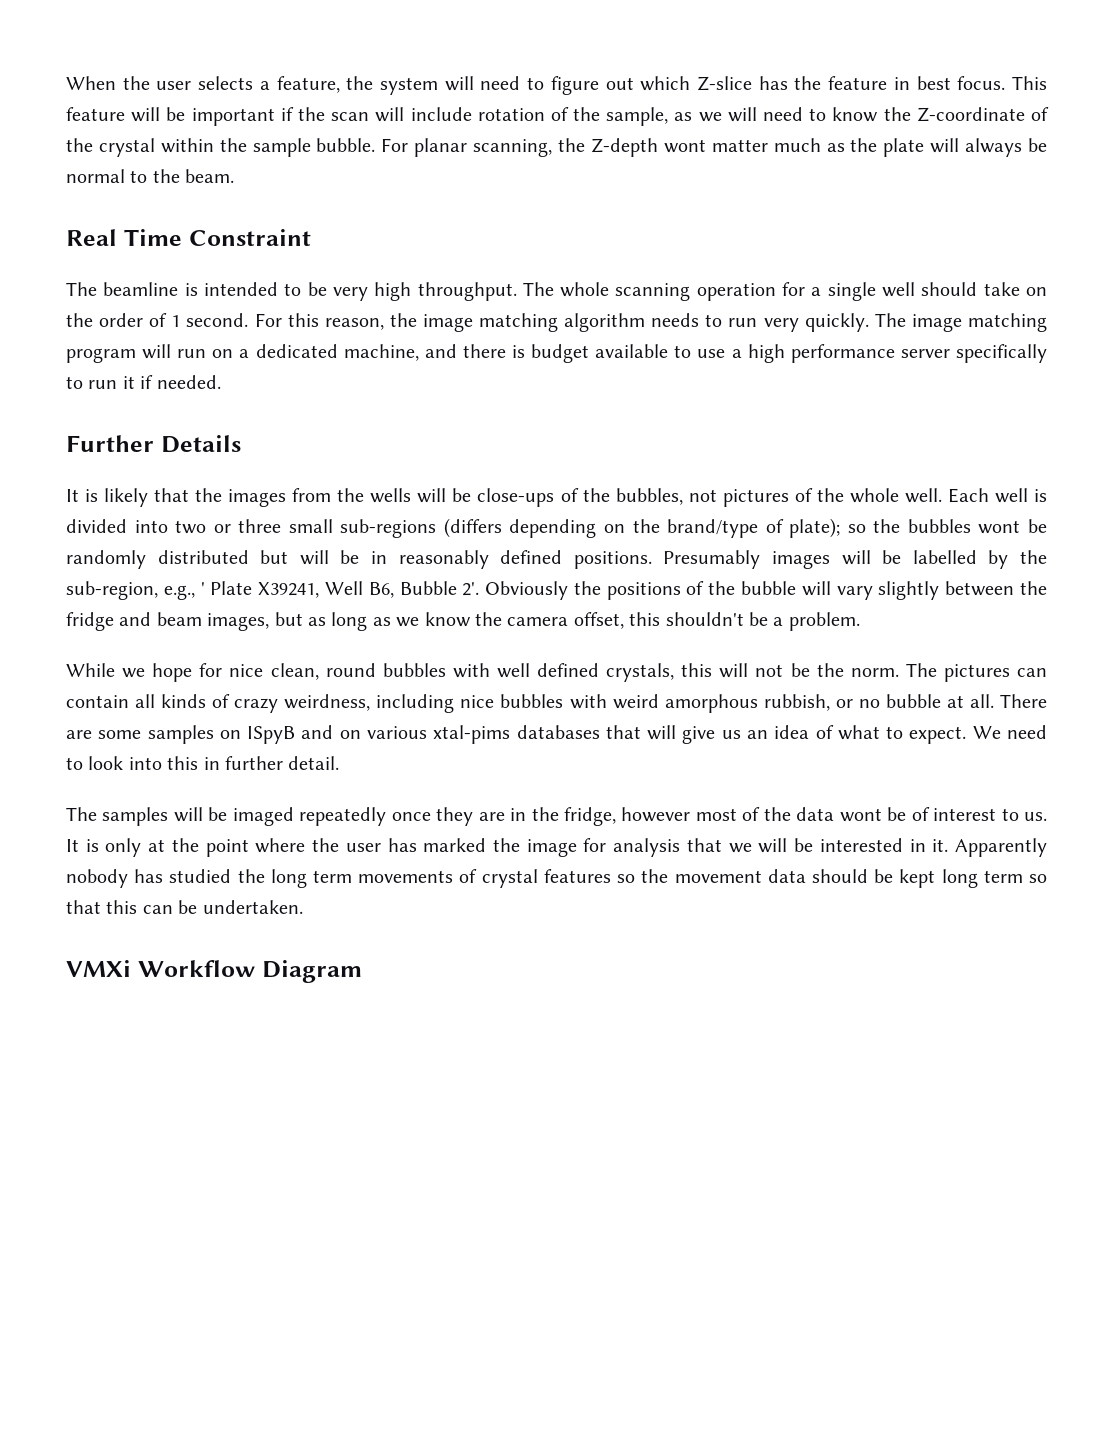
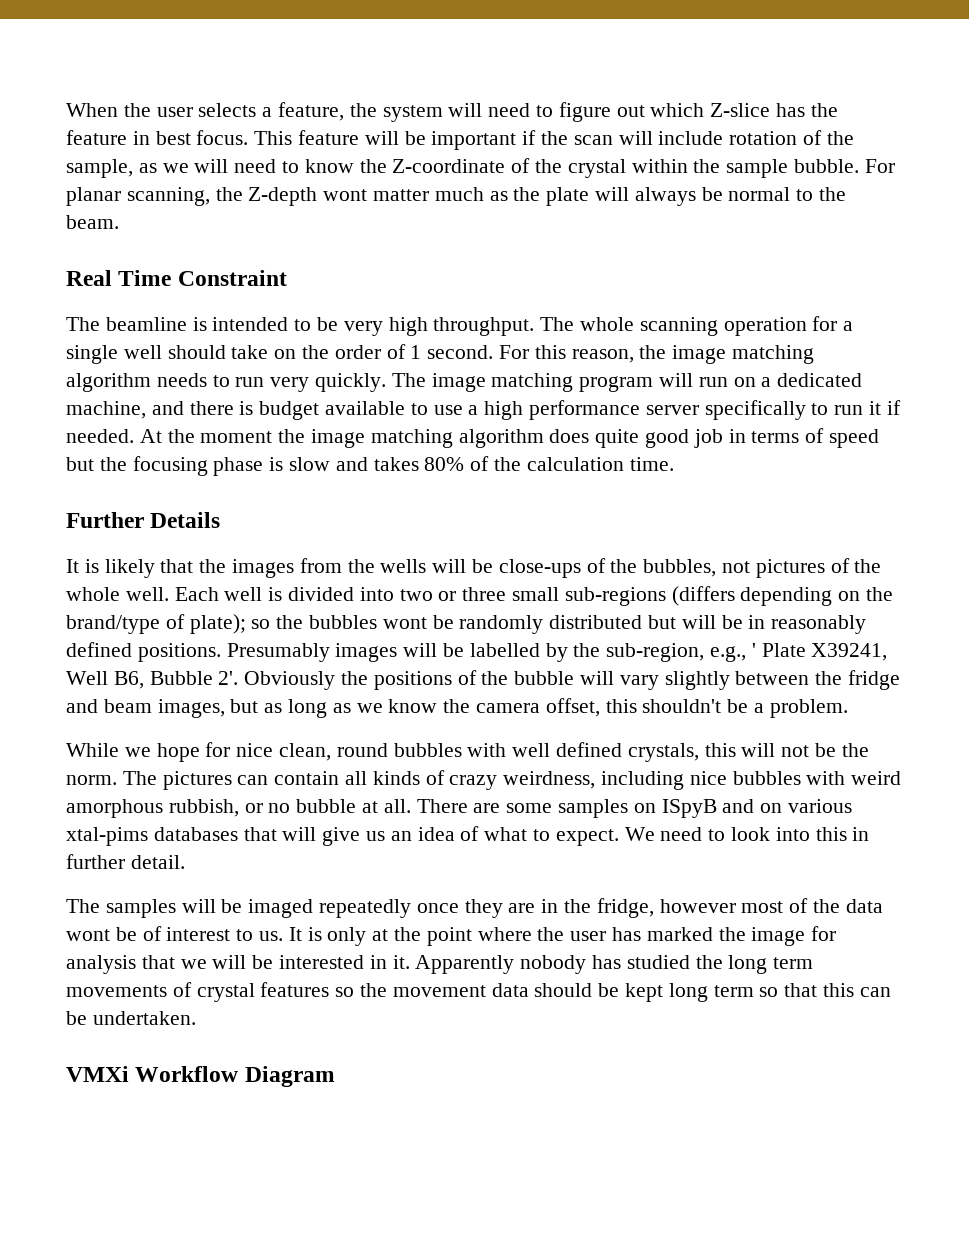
+ At the moment the image matching algorithm does quite good job in terms of speed but the focusing phase is slow and takes 80% of the calculation time.

